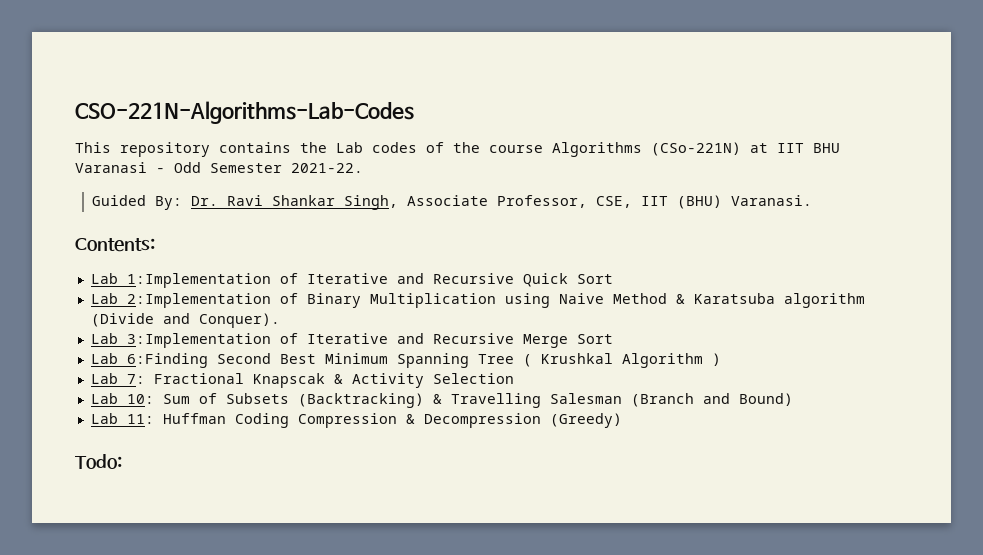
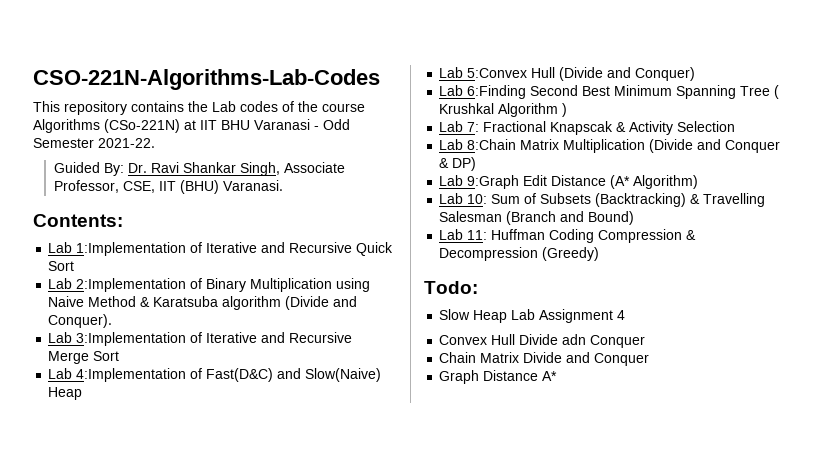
+ Lab 4:Implementation of Fast(D&C) and Slow(Naive) Heap
+ Lab 5:Convex Hull (Divide and Conquer)
+ Lab 8:Chain Matrix Multiplication (Divide and Conquer & DP)
+ Lab 9:Graph Edit Distance (A* Algorithm)
+ Slow Heap Lab Assignment 4
+ Convex Hull Divide adn Conquer
+ Chain Matrix Divide and Conquer
+ Graph Distance A*

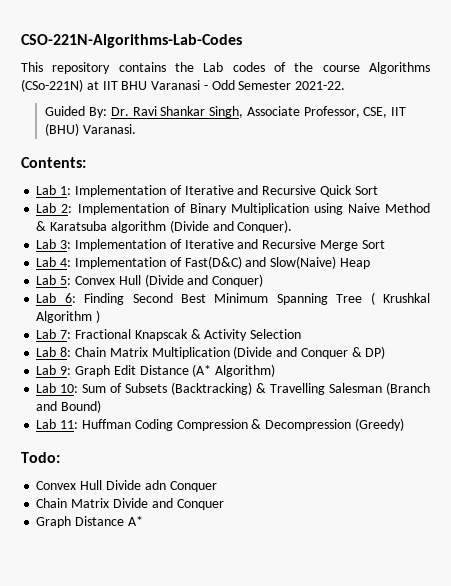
- Lab 1:Implementation of Iterative and Recursive Quick Sort
+ Lab 1: Implementation of Iterative and Recursive Quick Sort
- Lab 2:Implementation of Binary Multiplication using Naive Method & Karatsuba algorithm (Divide and Conquer).
+ Lab 2: Implementation of Binary Multiplication using Naive Method & Karatsuba algorithm (Divide and Conquer).
- Lab 3:Implementation of Iterative and Recursive Merge Sort
+ Lab 3: Implementation of Iterative and Recursive Merge Sort
- Lab 4:Implementation of Fast(D&C) and Slow(Naive) Heap
+ Lab 4: Implementation of Fast(D&C) and Slow(Naive) Heap
- Lab 5:Convex Hull (Divide and Conquer)
+ Lab 5: Convex Hull (Divide and Conquer)
- Lab 6:Finding Second Best Minimum Spanning Tree ( Krushkal Algorithm )
+ Lab 6: Finding Second Best Minimum Spanning Tree ( Krushkal Algorithm )
- Lab 8:Chain Matrix Multiplication (Divide and Conquer & DP)
+ Lab 8: Chain Matrix Multiplication (Divide and Conquer & DP)
- Lab 9:Graph Edit Distance (A* Algorithm)
+ Lab 9: Graph Edit Distance (A* Algorithm)
- Slow Heap Lab Assignment 4

